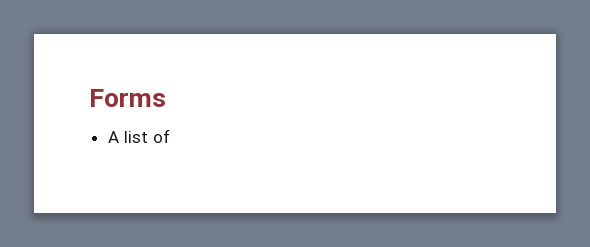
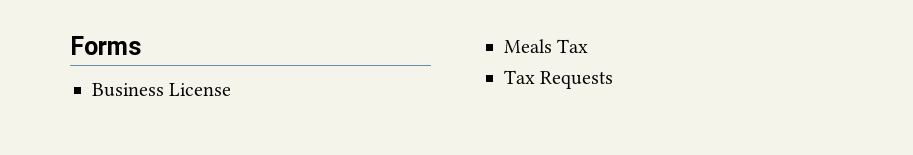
- A list of
+ Business License
+ Meals Tax
+ Tax Requests

